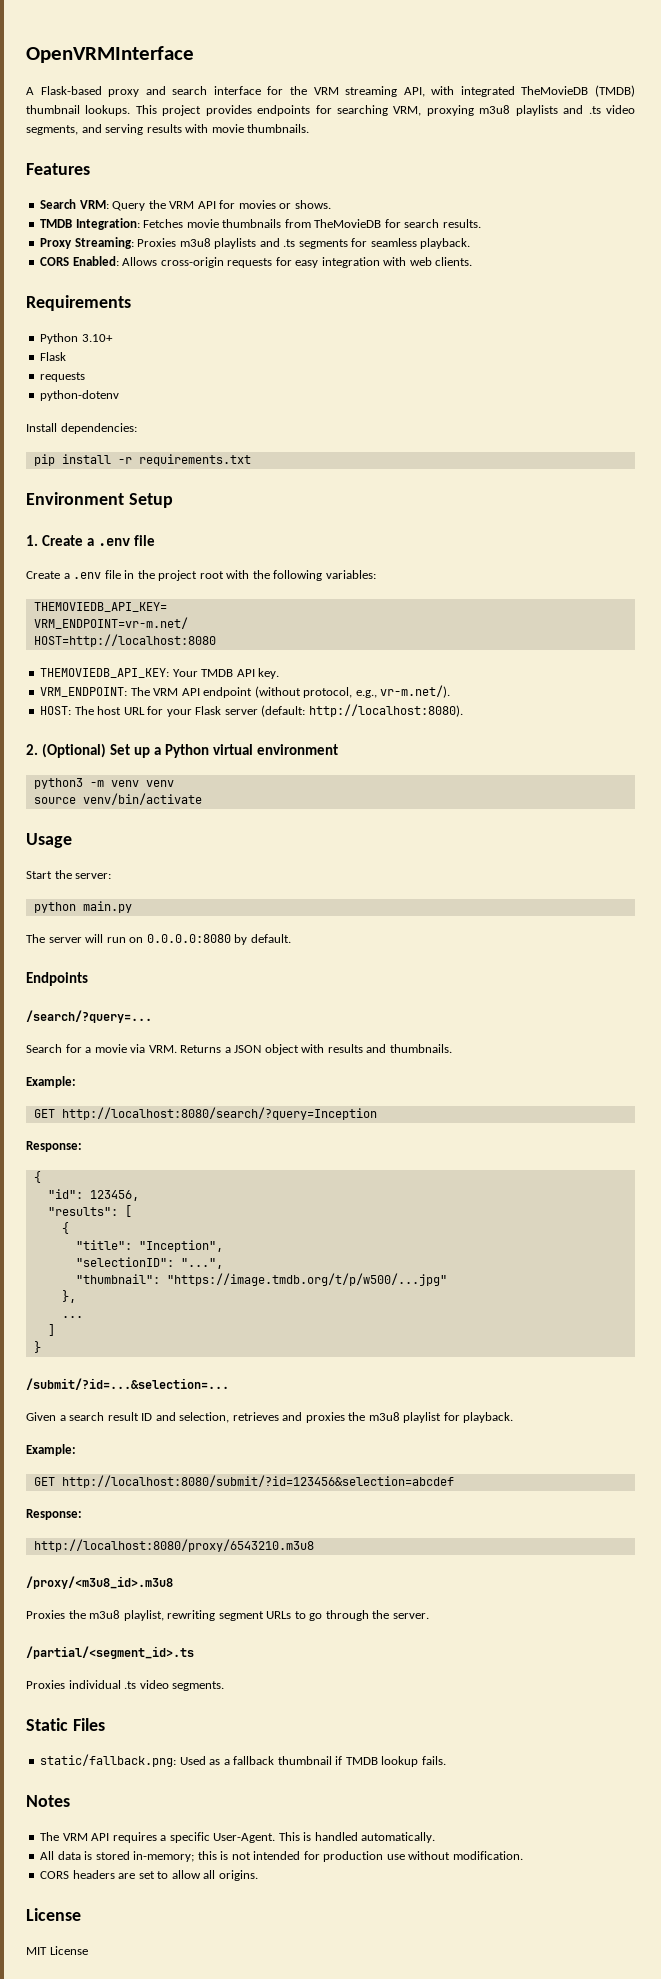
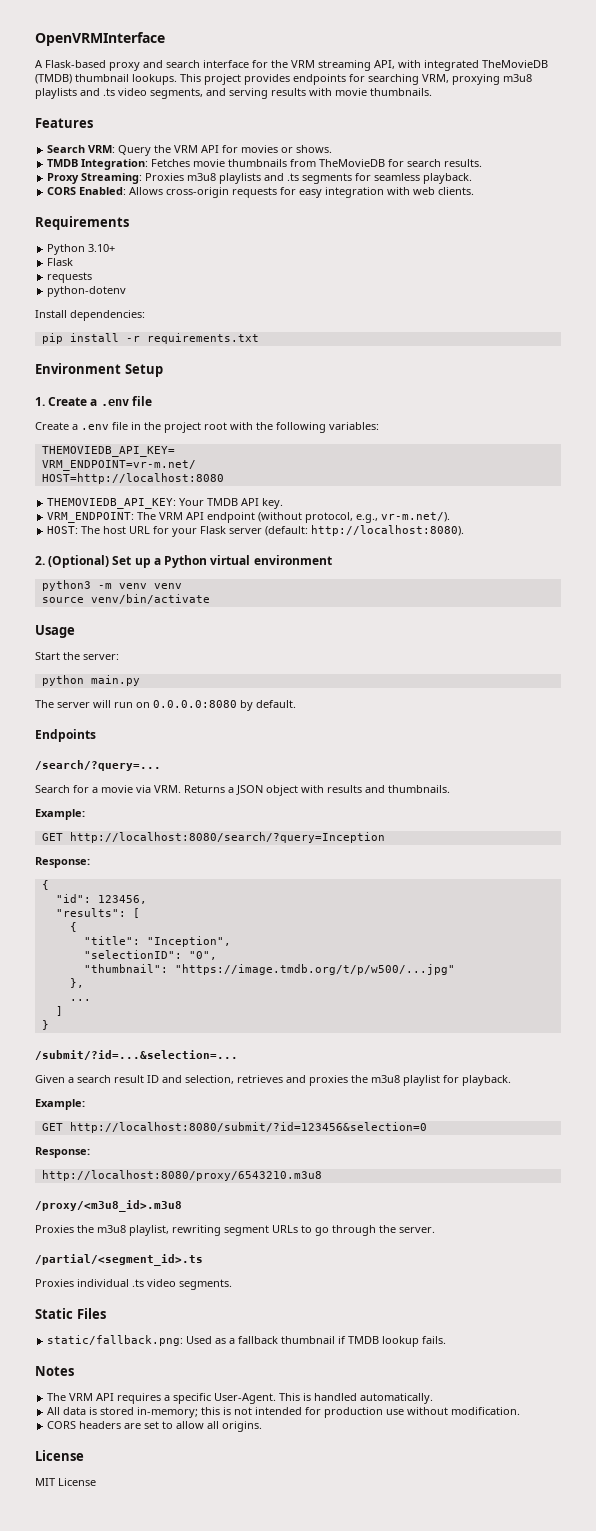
- "selectionID": "...",
+ "selectionID": "0",
- GET http://localhost:8080/submit/?id=123456&selection=abcdef
+ GET http://localhost:8080/submit/?id=123456&selection=0

